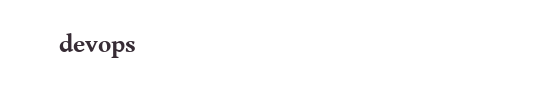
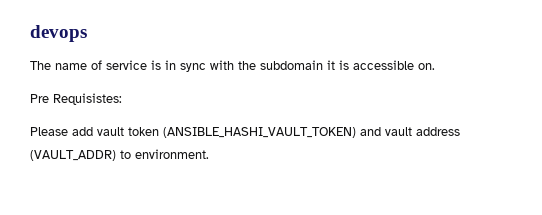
+ The name of service is in sync with the subdomain it is accessible on.
+ Pre Requisistes:
+ Please add vault token (ANSIBLE_HASHI_VAULT_TOKEN) and vault address (VAULT_ADDR) to environment.

